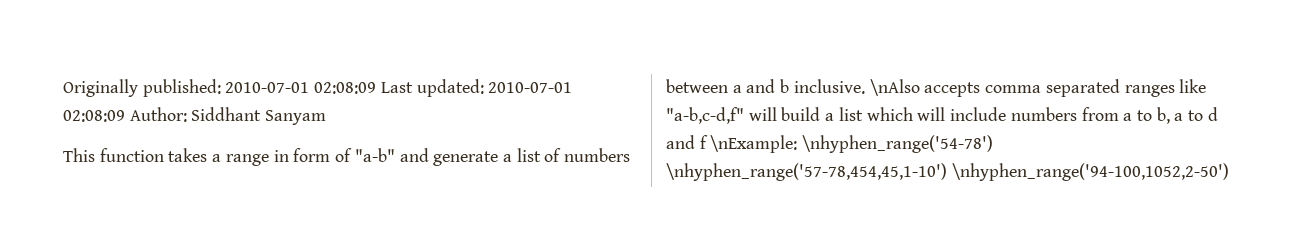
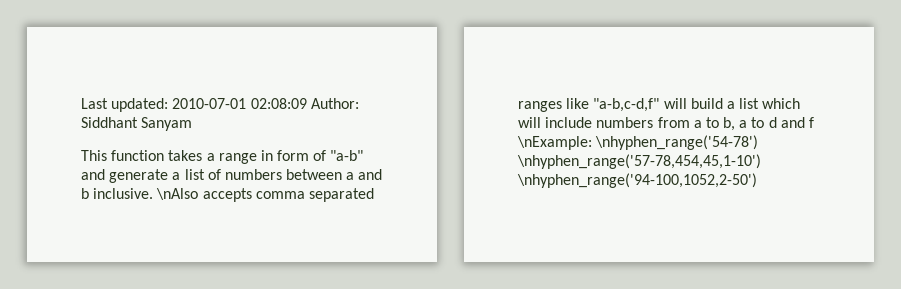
- Originally published: 2010-07-01 02:08:09 Last updated: 2010-07-01 02:08:09 Author: Siddhant Sanyam
+ Last updated: 2010-07-01 02:08:09 Author: Siddhant Sanyam

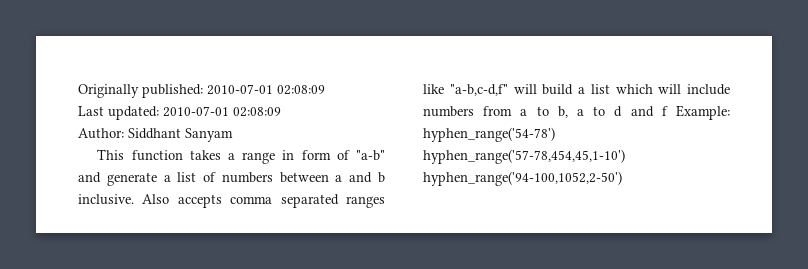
+ Originally published: 2010-07-01 02:08:09
- Last updated: 2010-07-01 02:08:09 Author: Siddhant Sanyam
+ Last updated: 2010-07-01 02:08:09
+ Author: Siddhant Sanyam
- \nAlso accepts comma separated ranges like "a-b,c-d,f" will build a list which will include numbers from a to b, a to d and f \nExample: \nhyphen_range('54-78') \nhyphen_range('57-78,454,45,1-10') \nhyphen_range('94-100,1052,2-50')
+ Also accepts comma separated ranges like "a-b,c-d,f" will build a list which will include numbers from a to b, a to d and f Example: hyphen_range('54-78') hyphen_range('57-78,454,45,1-10') hyphen_range('94-100,1052,2-50')

